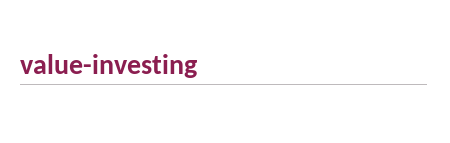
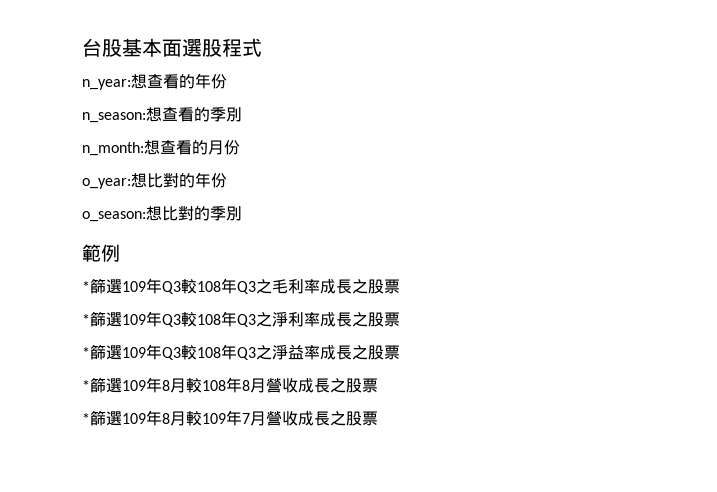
- value-investing
+ 台股基本面選股程式
+ n_year:想查看的年份
+ n_season:想查看的季別
+ n_month:想查看的月份
+ o_year:想比對的年份
+ o_season:想比對的季別
+ 範例
+ *篩選109年Q3較108年Q3之毛利率成長之股票
+ *篩選109年Q3較108年Q3之淨利率成長之股票
+ *篩選109年Q3較108年Q3之淨益率成長之股票
+ *篩選109年8月較108年8月營收成長之股票
+ *篩選109年8月較109年7月營收成長之股票

